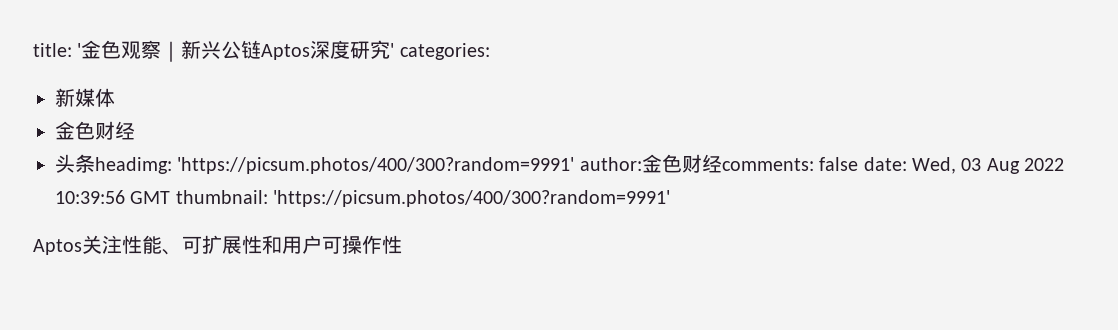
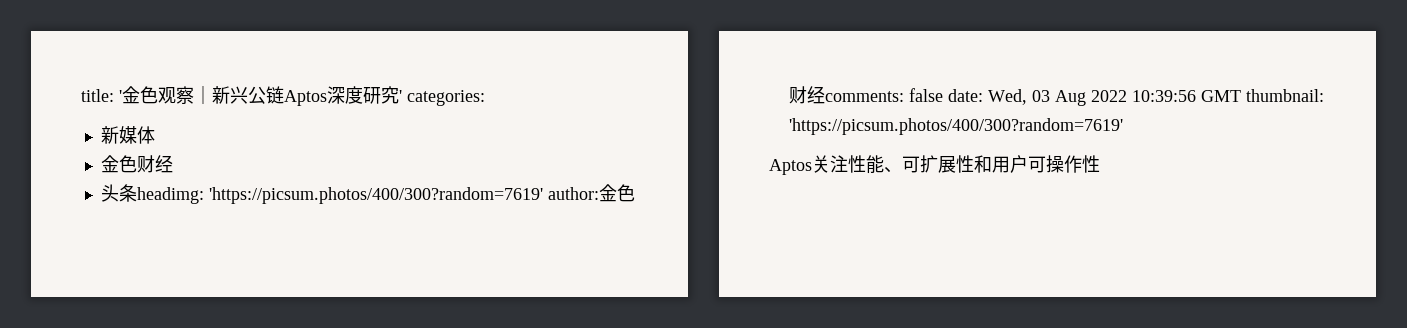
- 头条headimg: 'https://picsum.photos/400/300?random=9991' author:金色财经comments: false date: Wed, 03 Aug 2022 10:39:56 GMT thumbnail: 'https://picsum.photos/400/300?random=9991'
+ 头条headimg: 'https://picsum.photos/400/300?random=7619' author:金色财经comments: false date: Wed, 03 Aug 2022 10:39:56 GMT thumbnail: 'https://picsum.photos/400/300?random=7619'

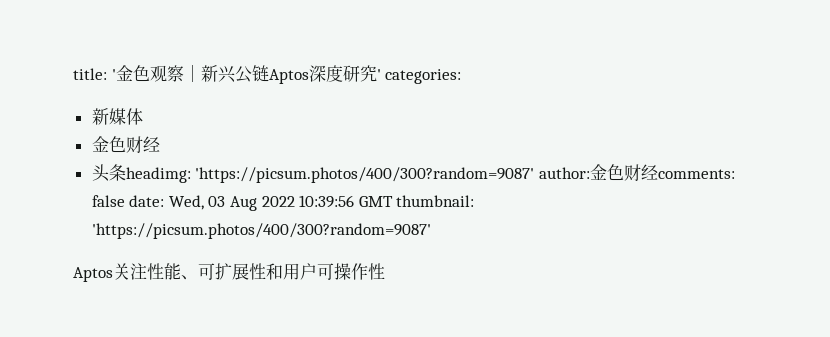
- 头条headimg: 'https://picsum.photos/400/300?random=7619' author:金色财经comments: false date: Wed, 03 Aug 2022 10:39:56 GMT thumbnail: 'https://picsum.photos/400/300?random=7619'
+ 头条headimg: 'https://picsum.photos/400/300?random=9087' author:金色财经comments: false date: Wed, 03 Aug 2022 10:39:56 GMT thumbnail: 'https://picsum.photos/400/300?random=9087'

